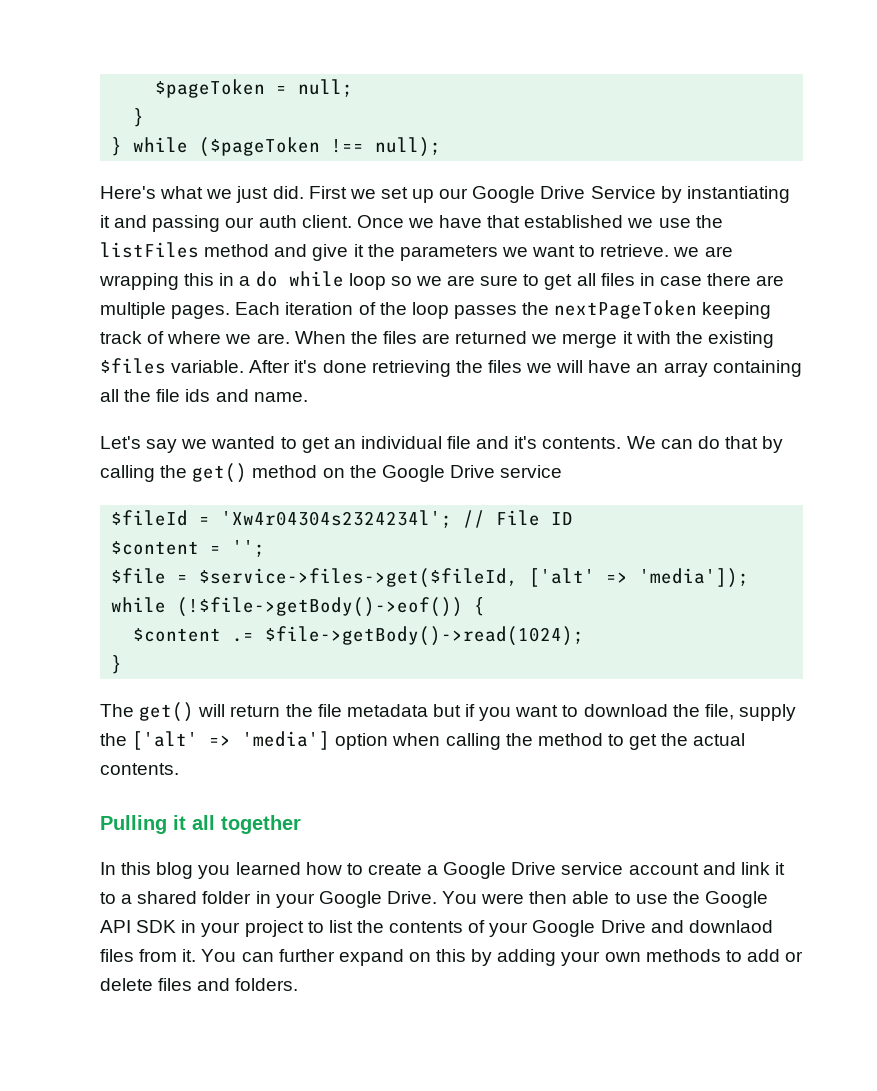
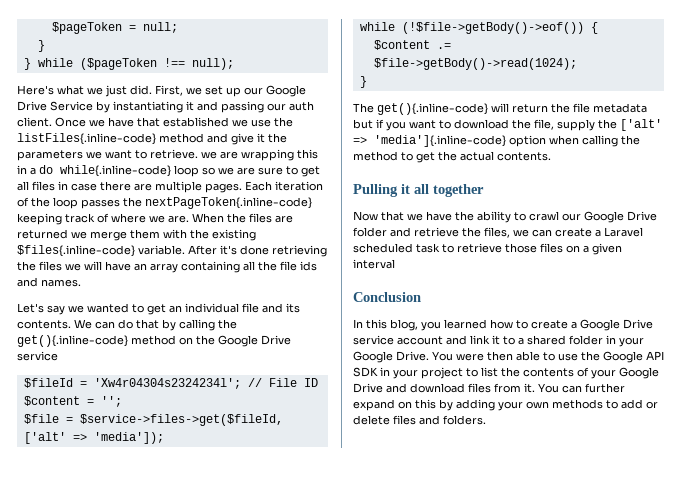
- First we set up our Google Drive Service by instantiating it and passing our auth client.
+ First, we set up our Google Drive Service by instantiating it and passing our auth client.
- Once we have that established we use the listFiles method and give it the parameters we want to retrieve. we are wrapping this in a do while loop so we are sure to get all files in case there are multiple pages.
+ Once we have that established we use the listFiles{.inline-code} method and give it the parameters we want to retrieve. we are wrapping this in a do while{.inline-code} loop so we are sure to get all files in case there are multiple pages.
- Each iteration of the loop passes the nextPageToken keeping track of where we are.
+ Each iteration of the loop passes the nextPageToken{.inline-code} keeping track of where we are.
- When the files are returned we merge it with the existing $files variable.
+ When the files are returned we merge them with the existing $files{.inline-code} variable.
- After it's done retrieving the files we will have an array containing all the file ids and name.
+ After it's done retrieving the files we will have an array containing all the file ids and names.
- Let's say we wanted to get an individual file and it's contents.
+ Let's say we wanted to get an individual file and its contents.
- We can do that by calling the get() method on the Google Drive service
+ We can do that by calling the get(){.inline-code} method on the Google Drive service
- The get() will return the file metadata but if you want to download the file, supply the ['alt' => 'media'] option when calling the method to get the actual contents.
+ The get(){.inline-code} will return the file metadata but if you want to download the file, supply the ['alt' => 'media']{.inline-code} option when calling the method to get the actual contents.
+ Now that we have the ability to crawl our Google Drive folder and retrieve the files, we can create a Laravel scheduled task to retrieve those files on a given interval
+ Conclusion
- In this blog you learned how to create a Google Drive service account and link it to a shared folder in your Google Drive.
+ In this blog, you learned how to create a Google Drive service account and link it to a shared folder in your Google Drive.
- You were then able to use the Google API SDK in your project to list the contents of your Google Drive and downlaod files from it.
+ You were then able to use the Google API SDK in your project to list the contents of your Google Drive and download files from it.

